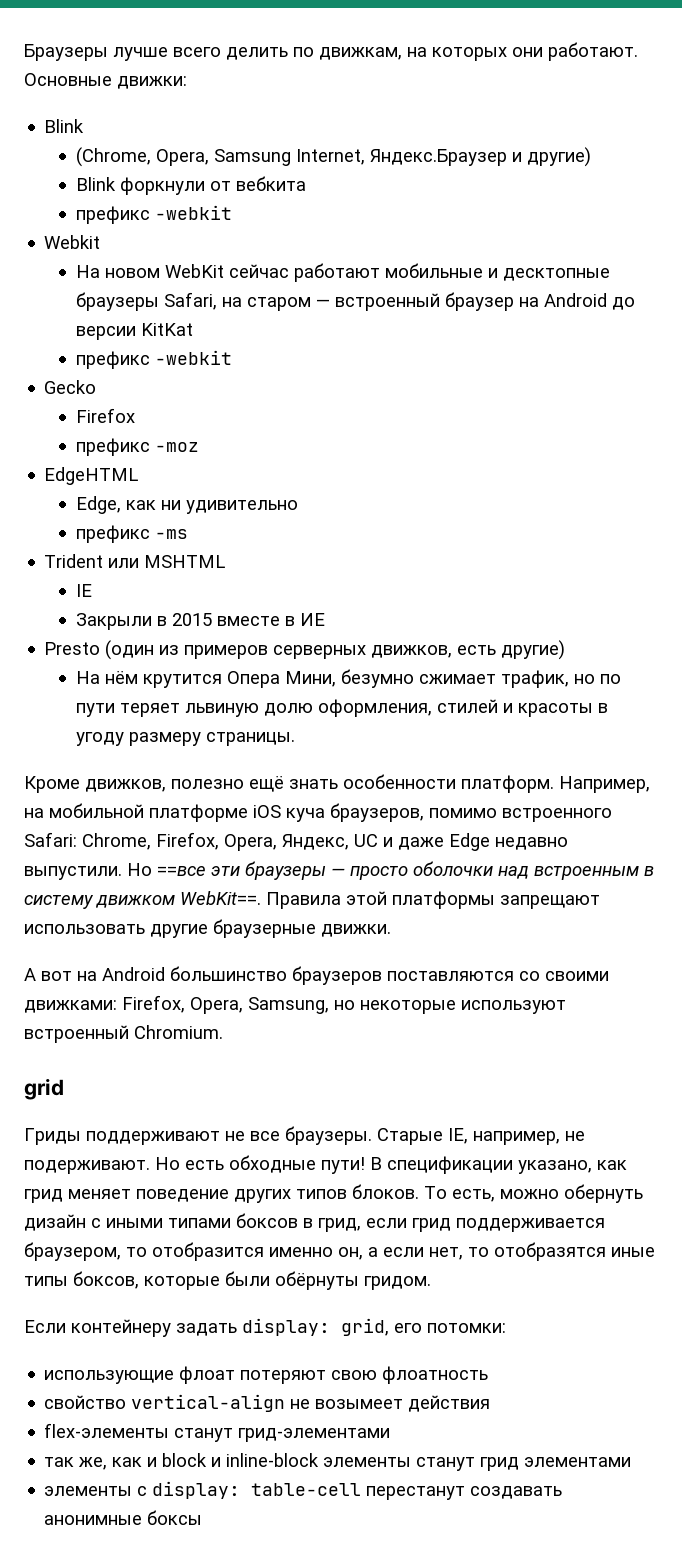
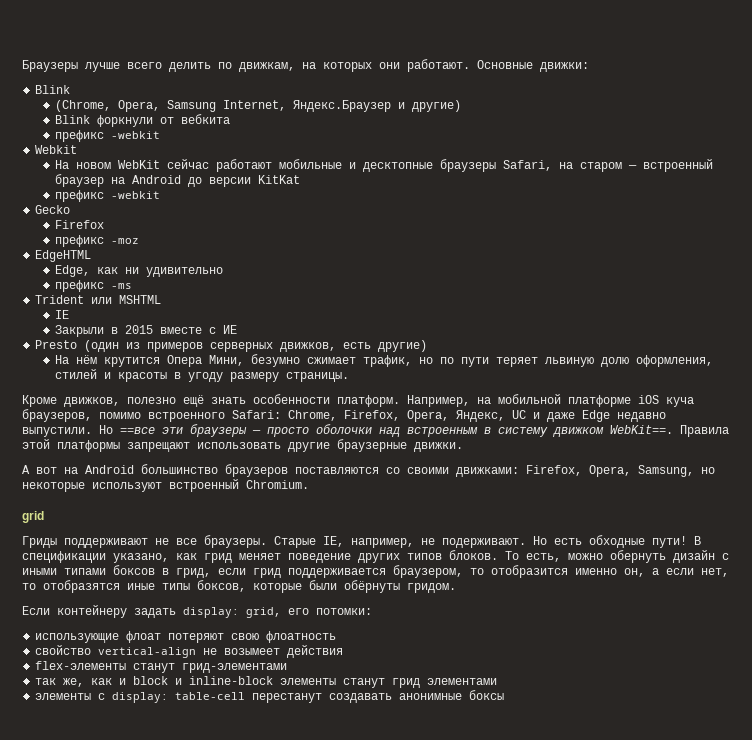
- Закрыли в 2015 вместе в ИЕ
+ Закрыли в 2015 вместе c ИЕ

